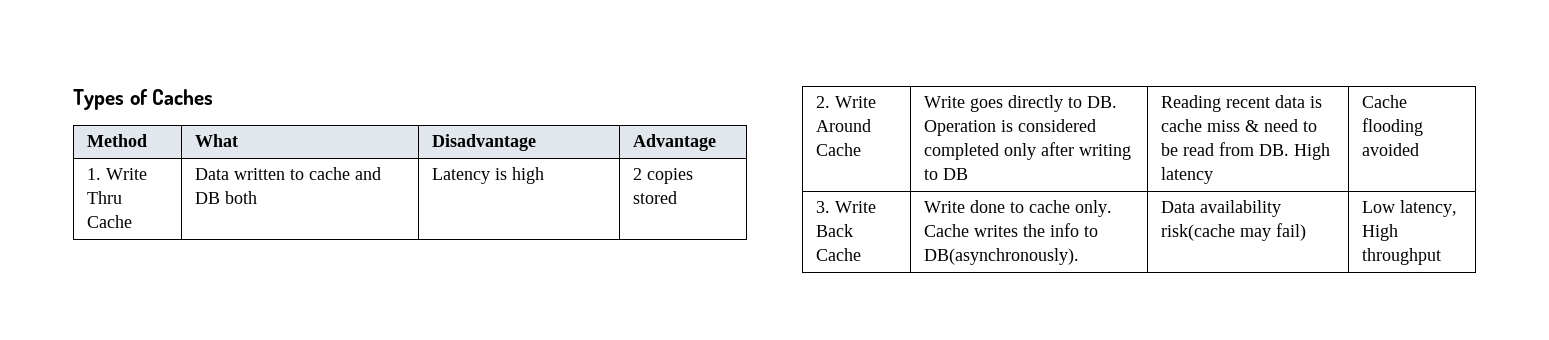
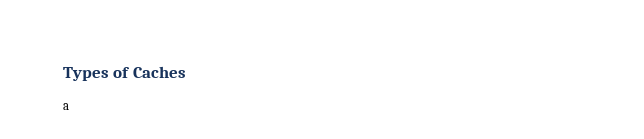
- Method | What | Disadvantage | Advantage
- 1. Write Thru Cache | Data written to cache and DB both | Latency is high | 2 copies stored
- 2. Write Around Cache | Write goes directly to DB. Operation is considered completed only after writing to DB | Reading recent data is cache miss & need to be read from DB. High latency | Cache flooding avoided
- 3. Write Back Cache | Write done to cache only. Cache writes the info to DB(asynchronously). | Data availability risk(cache may fail) | Low latency, High throughput
+ a

